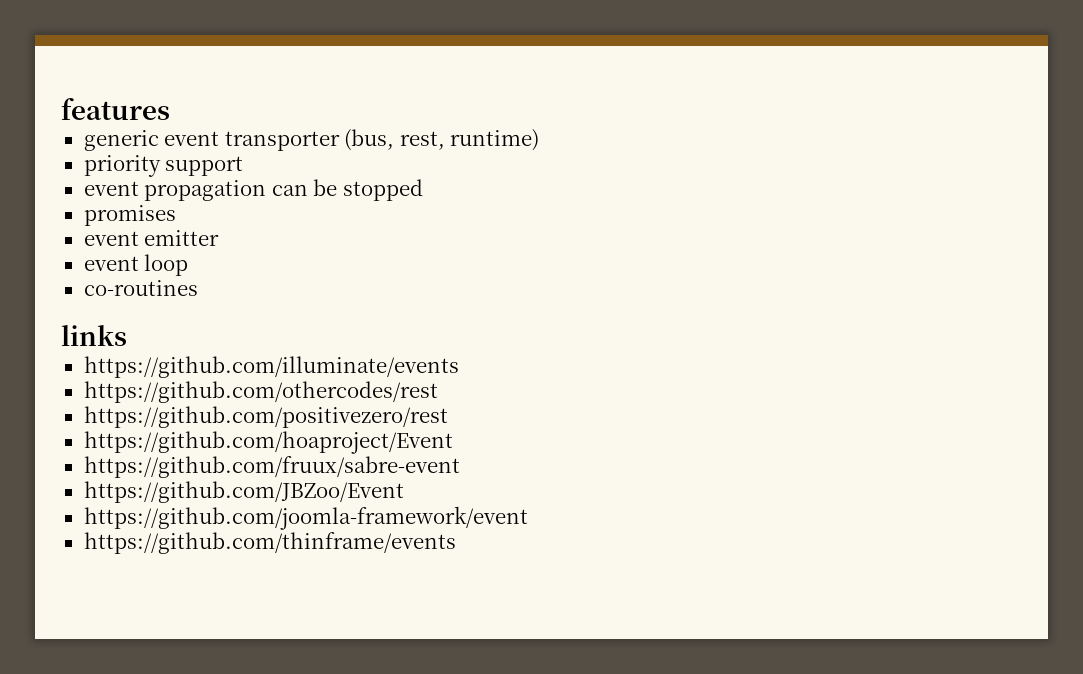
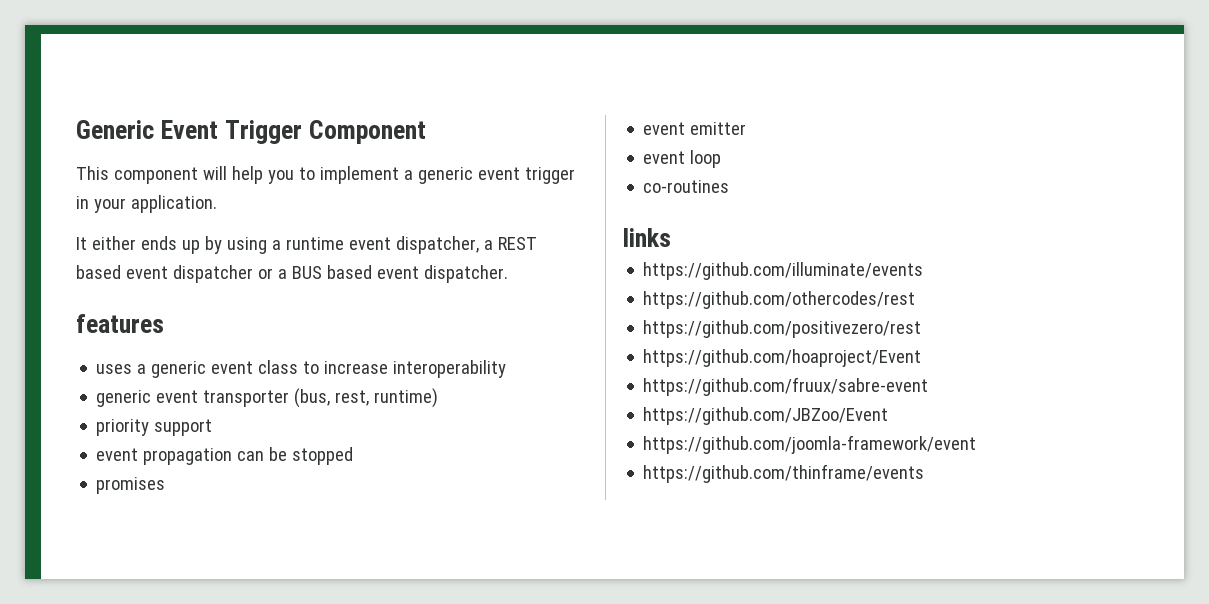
+ Generic Event Trigger Component
+ This component will help you to implement a generic event trigger in your application.
+ It either ends up by using a runtime event dispatcher, a REST based event dispatcher or a BUS based event dispatcher.
  features
+ uses a generic event class to increase interoperability

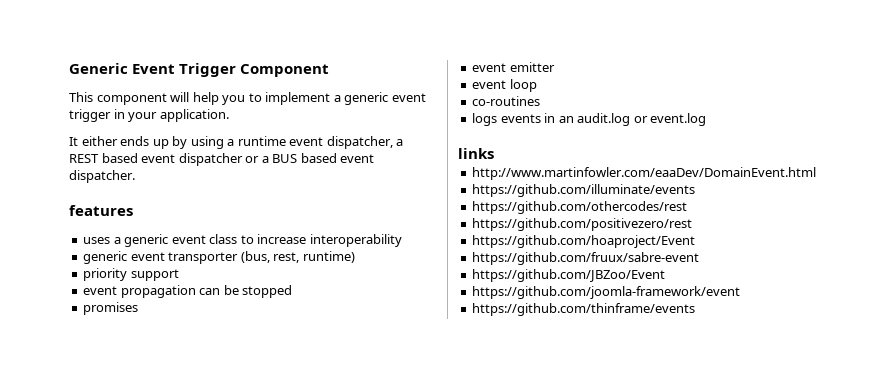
+ logs events in an audit.log or event.log
+ http://www.martinfowler.com/eaaDev/DomainEvent.html

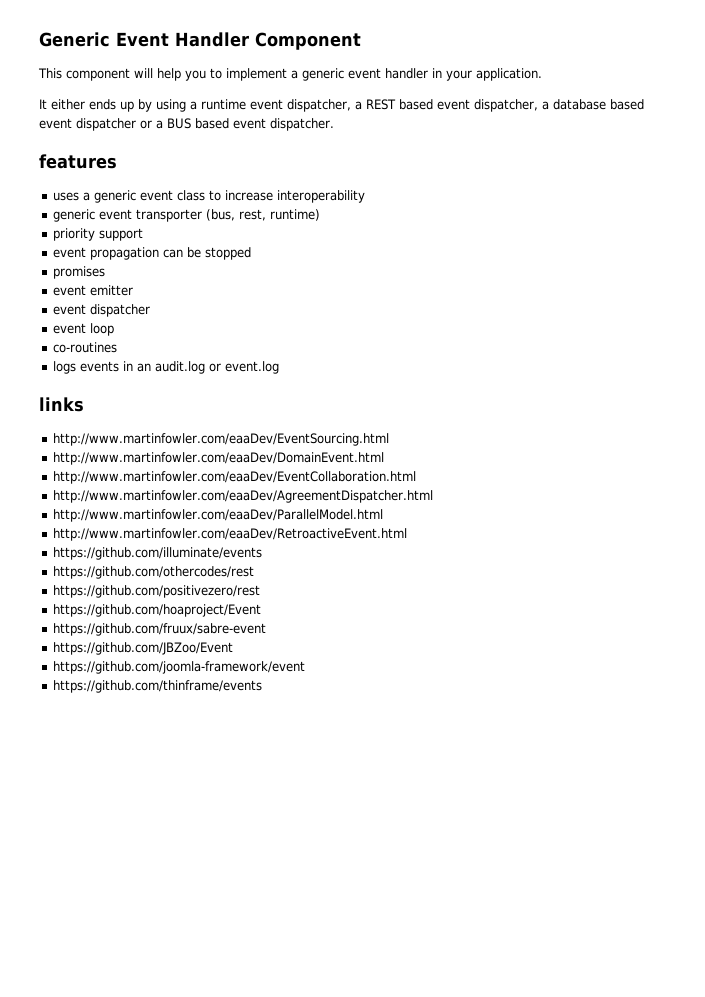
- Generic Event Trigger Component
+ Generic Event Handler Component
- This component will help you to implement a generic event trigger in your application.
+ This component will help you to implement a generic event handler in your application.
- It either ends up by using a runtime event dispatcher, a REST based event dispatcher or a BUS based event dispatcher.
+ It either ends up by using a runtime event dispatcher, a REST based event dispatcher, a database based event dispatcher or a BUS based event dispatcher.
  event emitter
+ event dispatcher
+ http://www.martinfowler.com/eaaDev/EventSourcing.html
+ http://www.martinfowler.com/eaaDev/EventCollaboration.html
+ http://www.martinfowler.com/eaaDev/AgreementDispatcher.html
+ http://www.martinfowler.com/eaaDev/ParallelModel.html
+ http://www.martinfowler.com/eaaDev/RetroactiveEvent.html

